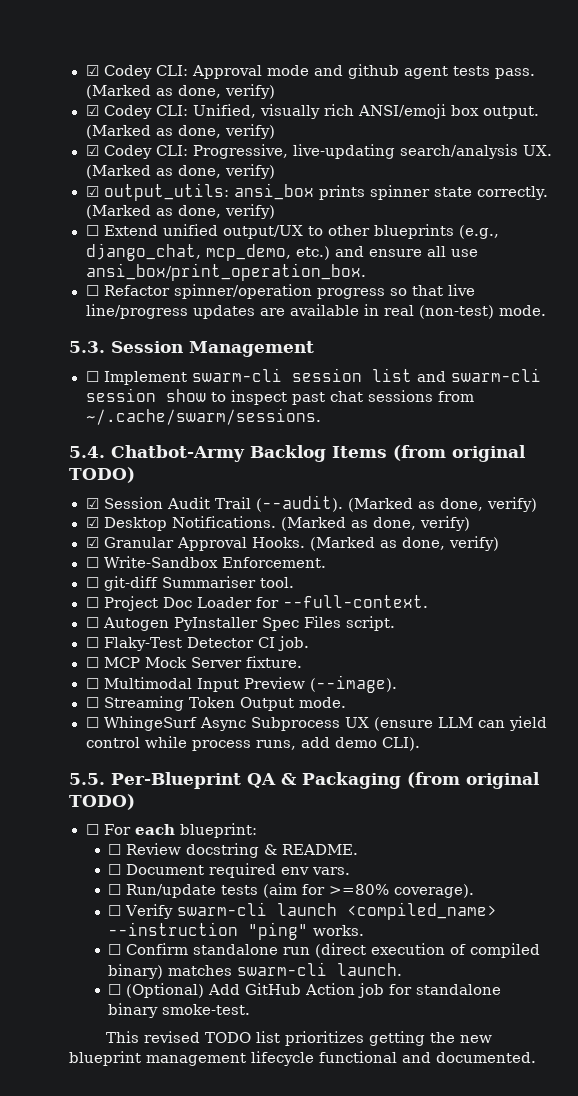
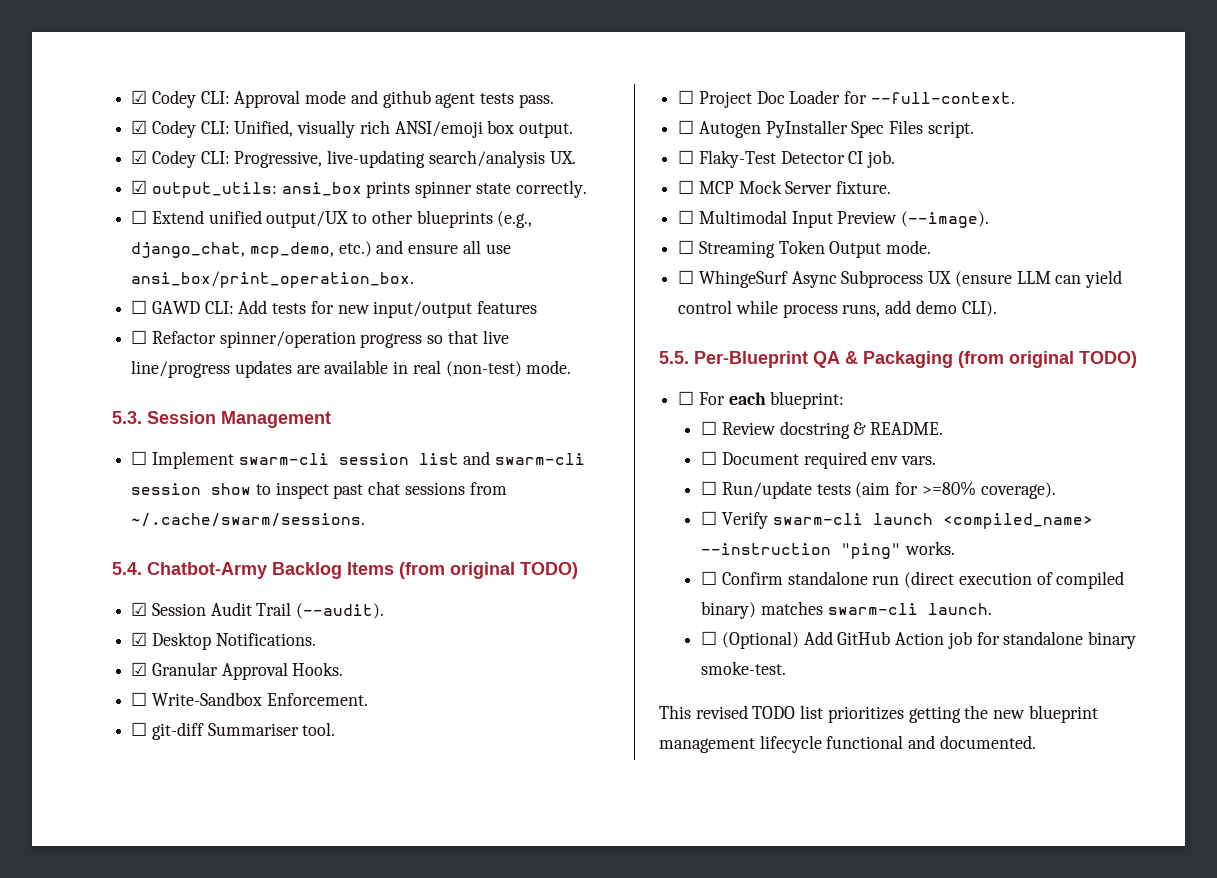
- ☑ Codey CLI: Approval mode and github agent tests pass. (Marked as done, verify)
+ ☑ Codey CLI: Approval mode and github agent tests pass.
- ☑ Codey CLI: Unified, visually rich ANSI/emoji box output. (Marked as done, verify)
+ ☑ Codey CLI: Unified, visually rich ANSI/emoji box output.
- ☑ Codey CLI: Progressive, live-updating search/analysis UX. (Marked as done, verify)
+ ☑ Codey CLI: Progressive, live-updating search/analysis UX.
- ☑ output_utils: ansi_box prints spinner state correctly. (Marked as done, verify)
+ ☑ output_utils: ansi_box prints spinner state correctly.
+ ☐ GAWD CLI: Add tests for new input/output features
- ☑ Session Audit Trail (--audit). (Marked as done, verify)
+ ☑ Session Audit Trail (--audit).
- ☑ Desktop Notifications. (Marked as done, verify)
+ ☑ Desktop Notifications.
- ☑ Granular Approval Hooks. (Marked as done, verify)
+ ☑ Granular Approval Hooks.

